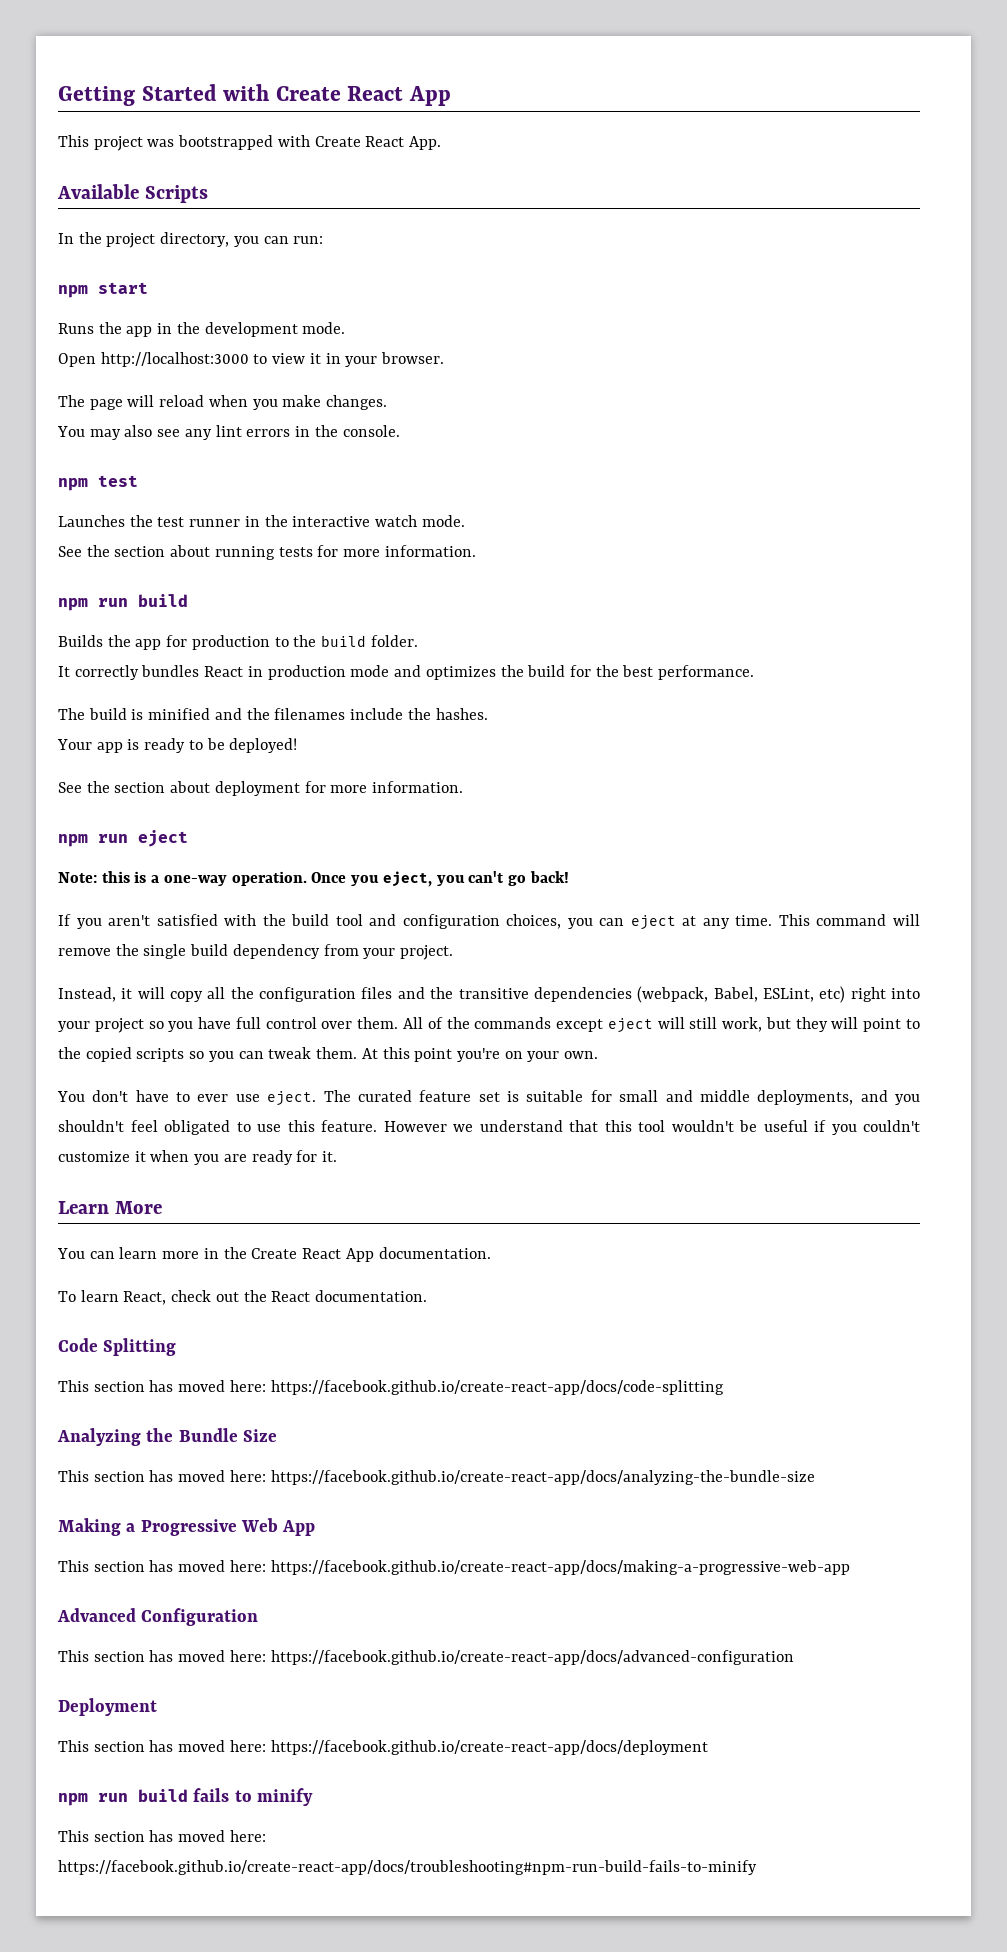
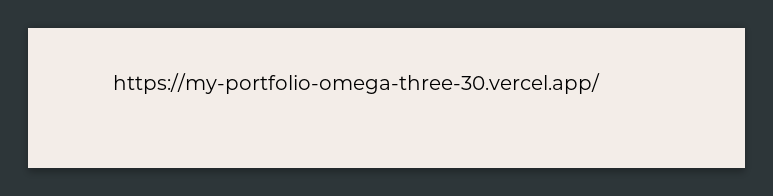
- Getting Started with Create React App
- This project was bootstrapped with Create React App.
- Available Scripts
- In the project directory, you can run:
- npm start
- Runs the app in the development mode.
- Open http://localhost:3000 to view it in your browser.
- The page will reload when you make changes.
- You may also see any lint errors in the console.
- npm test
- Launches the test runner in the interactive watch mode.
- See the section about running tests for more information.
- npm run build
- Builds the app for production to the build folder.
- It correctly bundles React in production mode and optimizes the build for the best performance.
- The build is minified and the filenames include the hashes.
- Your app is ready to be deployed!
- See the section about deployment for more information.
- npm run eject
- Note: this is a one-way operation. Once you eject, you can't go back!
- If you aren't satisfied with the build tool and configuration choices, you can eject at any time. This command will remove the single build dependency from your project.
- Instead, it will copy all the configuration files and the transitive dependencies (webpack, Babel, ESLint, etc) right into your project so you have full control over them. All of the commands except eject will still work, but they will point to the copied scripts so you can tweak them. At this point you're on your own.
- You don't have to ever use eject. The curated feature set is suitable for small and middle deployments, and you shouldn't feel obligated to use this feature. However we understand that this tool wouldn't be useful if you couldn't customize it when you are ready for it.
- Learn More
- You can learn more in the Create React App documentation.
- To learn React, check out the React documentation.
- Code Splitting
- This section has moved here: https://facebook.github.io/create-react-app/docs/code-splitting
- Analyzing the Bundle Size
- This section has moved here: https://facebook.github.io/create-react-app/docs/analyzing-the-bundle-size
- Making a Progressive Web App
- This section has moved here: https://facebook.github.io/create-react-app/docs/making-a-progressive-web-app
- Advanced Configuration
- This section has moved here: https://facebook.github.io/create-react-app/docs/advanced-configuration
- Deployment
- This section has moved here: https://facebook.github.io/create-react-app/docs/deployment
- npm run build fails to minify
- This section has moved here: https://facebook.github.io/create-react-app/docs/troubleshooting#npm-run-build-fails-to-minify
+ https://my-portfolio-omega-three-30.vercel.app/

